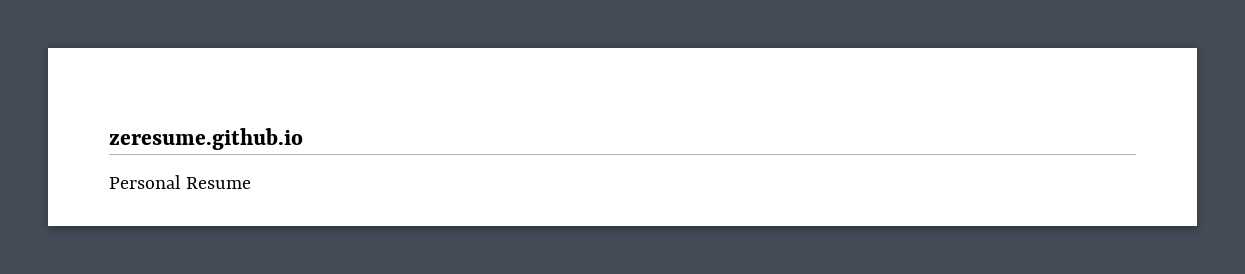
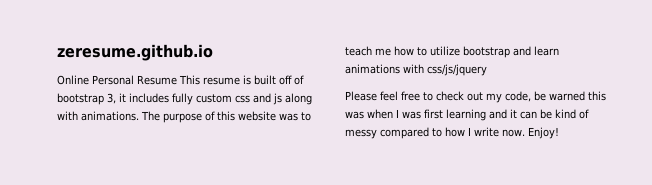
- Personal Resume
+ Online Personal Resume This resume is built off of bootstrap 3, it includes fully custom css and js along with animations. The purpose of this website was to teach me how to utilize bootstrap and learn animations with css/js/jquery
+ Please feel free to check out my code, be warned this was when I was first learning and it can be kind of messy compared to how I write now. Enjoy!

